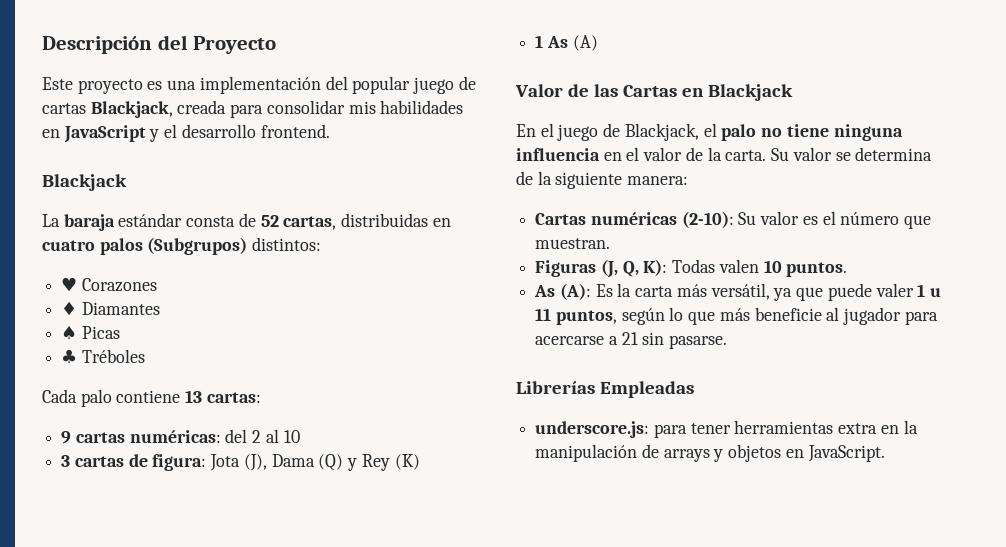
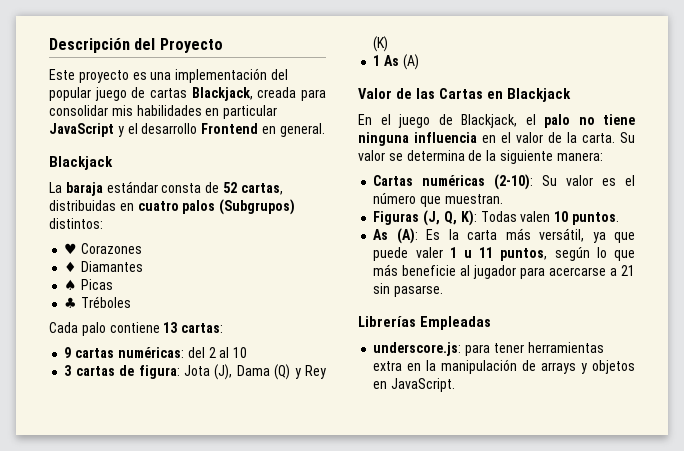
- Este proyecto es una implementación del popular juego de cartas Blackjack, creada para consolidar mis habilidades en JavaScript y el desarrollo frontend.
+ Este proyecto es una implementación del popular juego de cartas Blackjack, creada para consolidar mis habilidades en particular JavaScript y el desarrollo Frontend en general.

